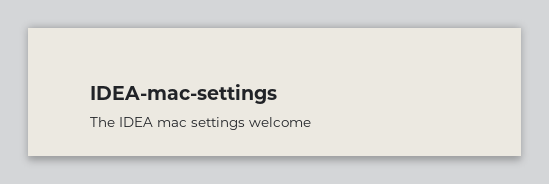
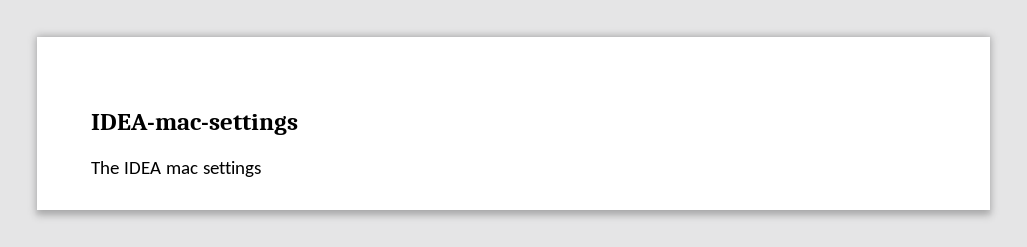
- The IDEA mac settings welcome
+ The IDEA mac settings

